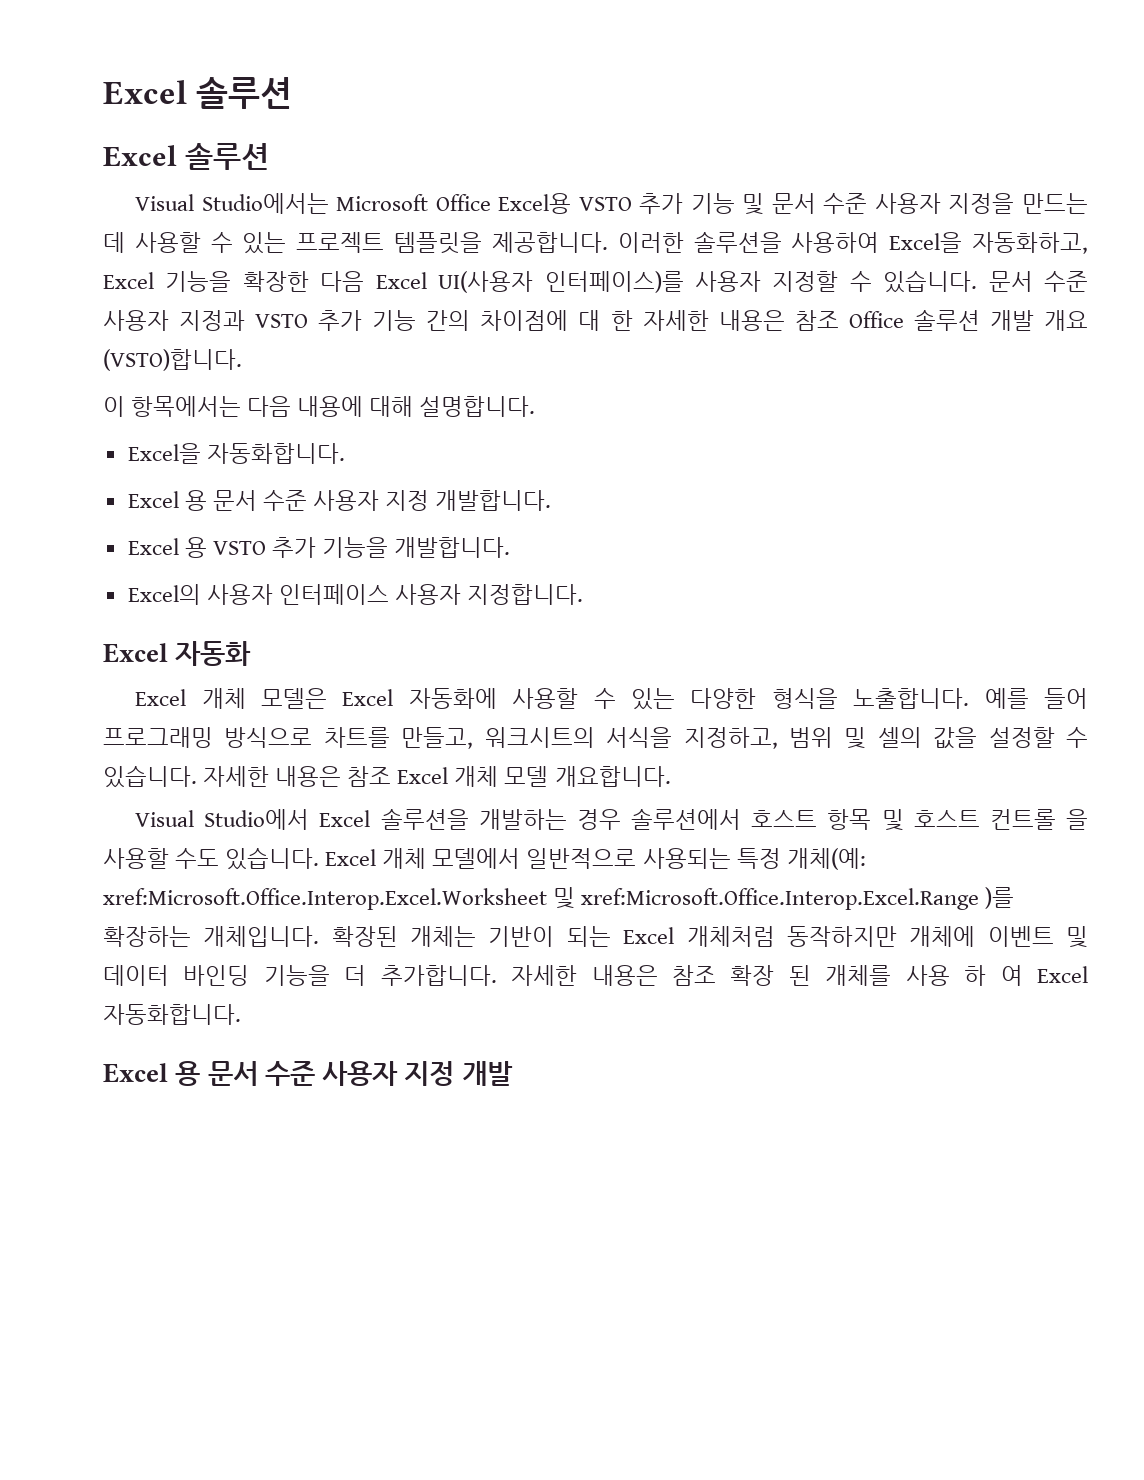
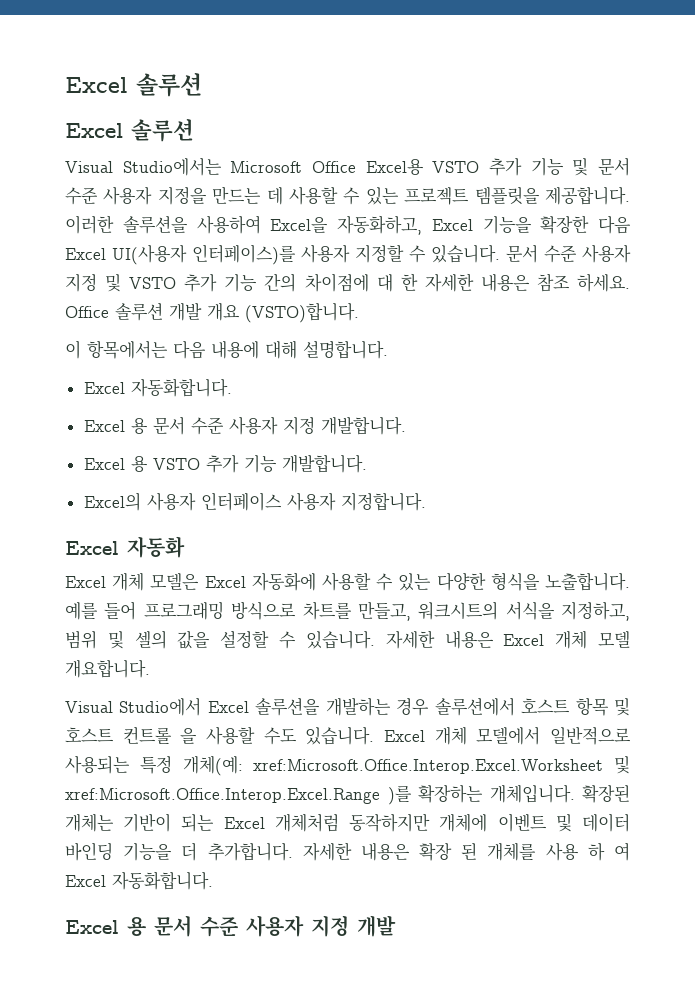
- 문서 수준 사용자 지정과 VSTO 추가 기능 간의 차이점에 대 한 자세한 내용은 참조 Office 솔루션 개발 개요 (VSTO)합니다.
+ 문서 수준 사용자 지정 및 VSTO 추가 기능 간의 차이점에 대 한 자세한 내용은 참조 하세요. Office 솔루션 개발 개요 (VSTO)합니다.
  이 항목에서는 다음 내용에 대해 설명합니다.
- Excel을 자동화합니다.
+ Excel 자동화합니다.
- Excel 용 VSTO 추가 기능을 개발합니다.
+ Excel 용 VSTO 추가 기능 개발합니다.
- 자세한 내용은 참조 Excel 개체 모델 개요합니다.
+ 자세한 내용은 Excel 개체 모델 개요합니다.
- 자세한 내용은 참조 확장 된 개체를 사용 하 여 Excel 자동화합니다.
+ 자세한 내용은 확장 된 개체를 사용 하 여 Excel 자동화합니다.

